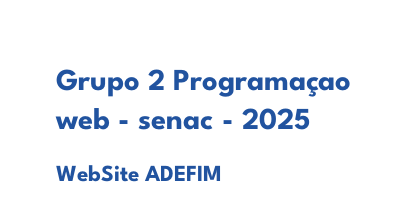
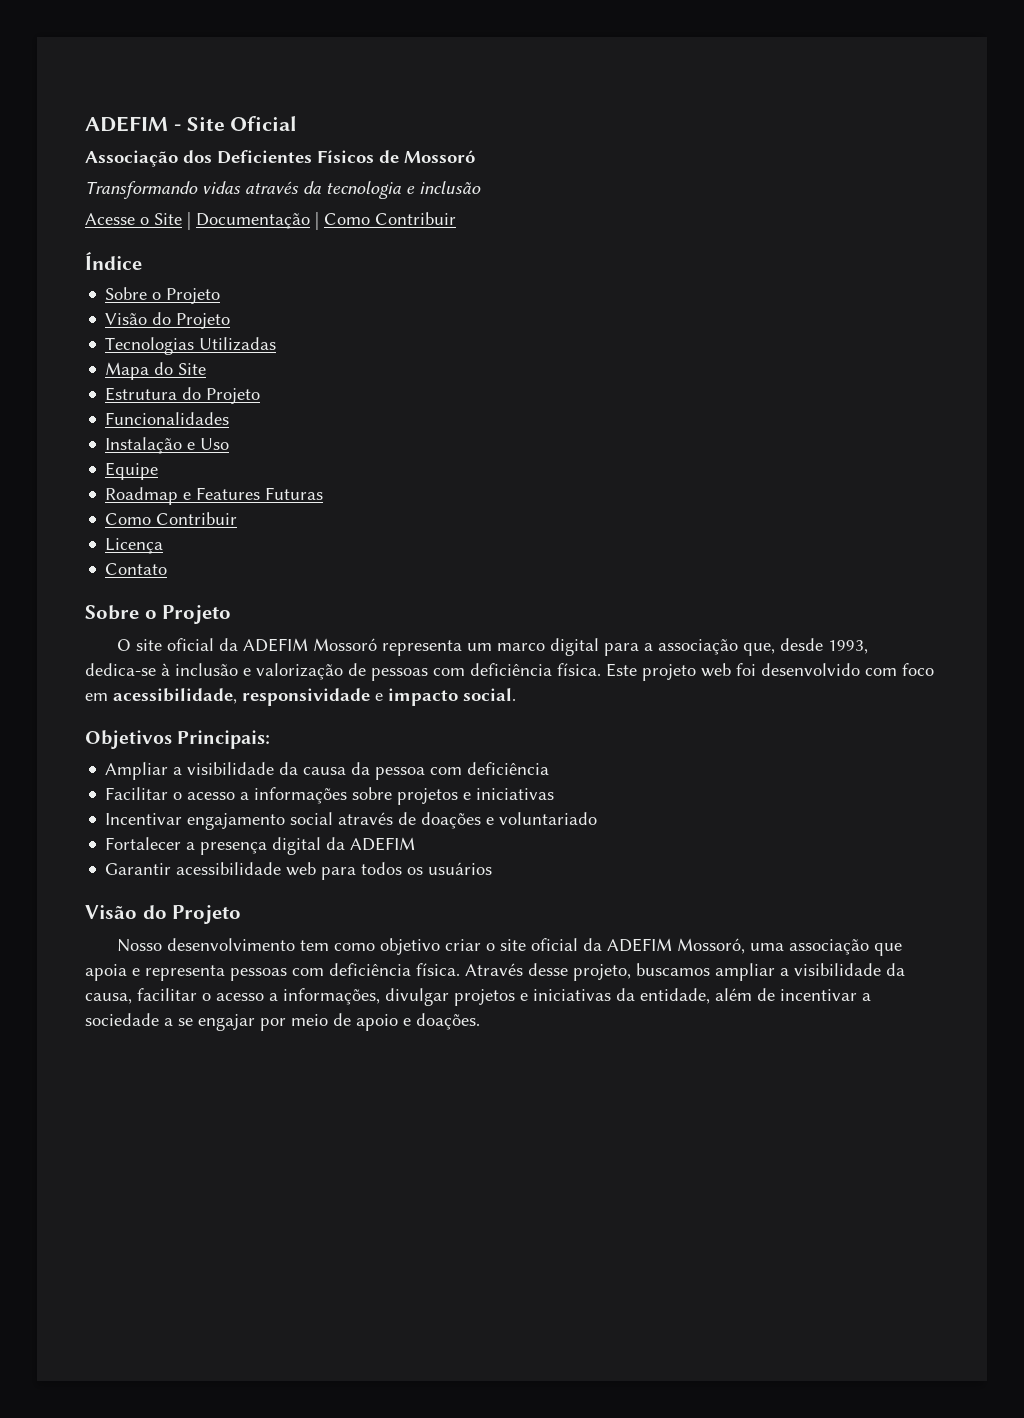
- Grupo 2 Programaçao web - senac - 2025
- WebSite ADEFIM
+ ADEFIM - Site Oficial
+ Associação dos Deficientes Físicos de Mossoró
+ Transformando vidas através da tecnologia e inclusão
+ Acesse o Site | Documentação | Como Contribuir
+ Índice
+ Sobre o Projeto
+ Visão do Projeto
+ Tecnologias Utilizadas
+ Mapa do Site
+ Estrutura do Projeto
+ Funcionalidades
+ Instalação e Uso
+ Equipe
+ Roadmap e Features Futuras
+ Como Contribuir
+ Licença
+ Contato
+ Sobre o Projeto
+ O site oficial da ADEFIM Mossoró representa um marco digital para a associação que, desde 1993, dedica-se à inclusão e valorização de pessoas com deficiência física. Este projeto web foi desenvolvido com foco em acessibilidade, responsividade e impacto social.
+ Objetivos Principais:
+ Ampliar a visibilidade da causa da pessoa com deficiência
+ Facilitar o acesso a informações sobre projetos e iniciativas
+ Incentivar engajamento social através de doações e voluntariado
+ Fortalecer a presença digital da ADEFIM
+ Garantir acessibilidade web para todos os usuários
+ Visão do Projeto
+ Nosso desenvolvimento tem como objetivo criar o site oficial da ADEFIM Mossoró, uma associação que apoia e representa pessoas com deficiência física. Através desse projeto, buscamos ampliar a visibilidade da causa, facilitar o acesso a informações, divulgar projetos e iniciativas da entidade, além de incentivar a sociedade a se engajar por meio de apoio e doações.

